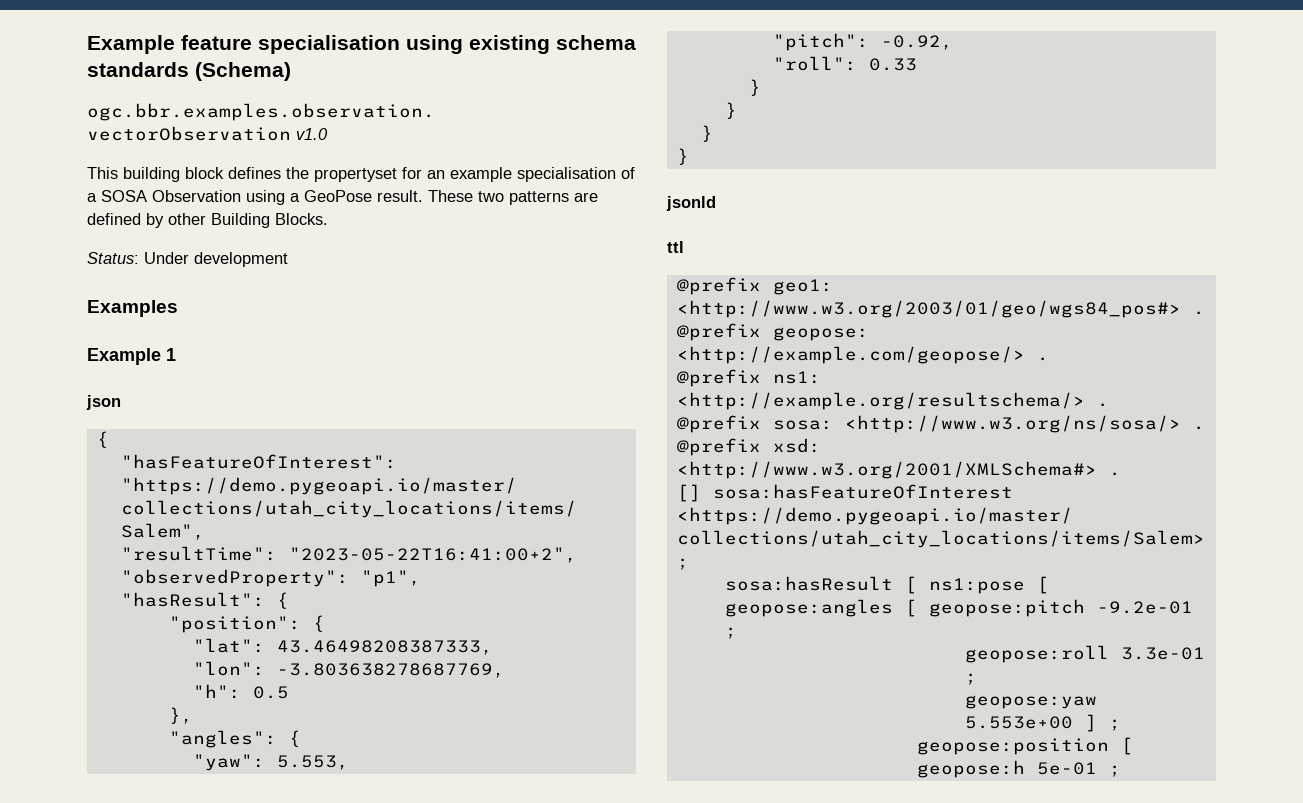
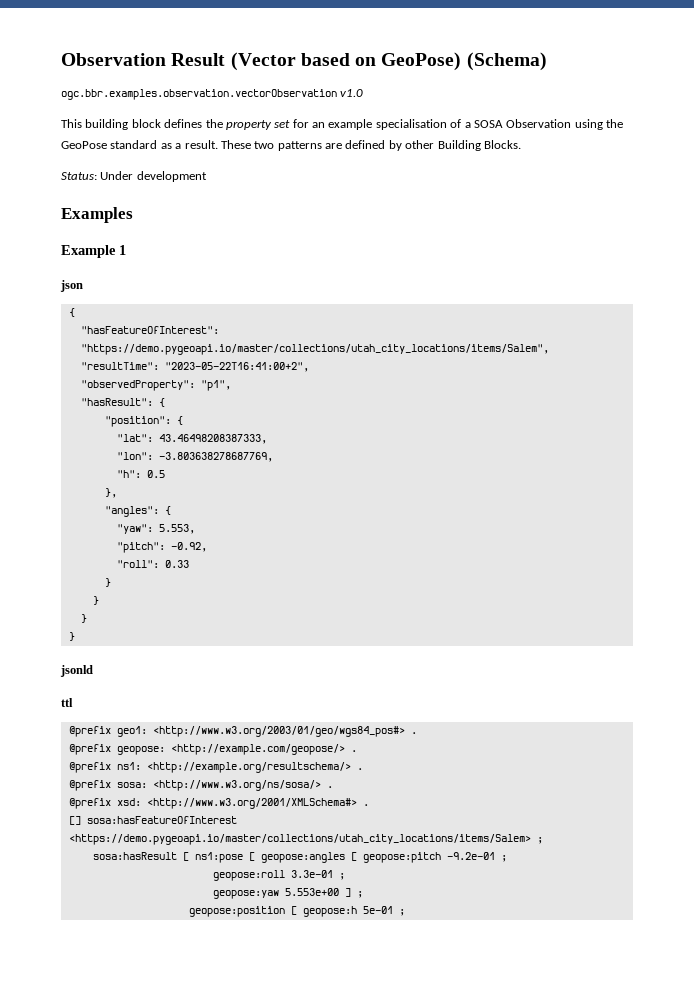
- Example feature specialisation using existing schema standards (Schema)
+ Observation Result (Vector based on GeoPose) (Schema)
- This building block defines the propertyset for an example specialisation of a SOSA Observation using a GeoPose result.
+ This building block defines the property set for an example specialisation of a SOSA Observation using the GeoPose standard as a result.

